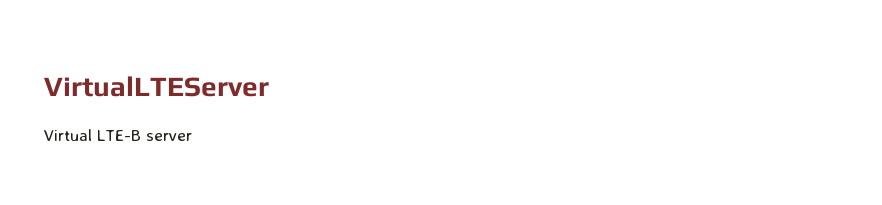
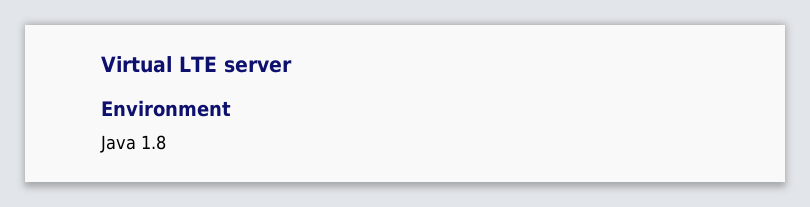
- VirtualLTEServer
- Virtual LTE-B server
+ Virtual LTE server
+ Environment
+ Java 1.8

